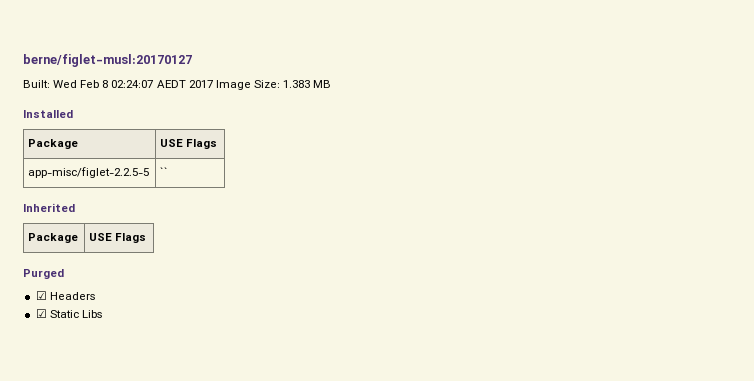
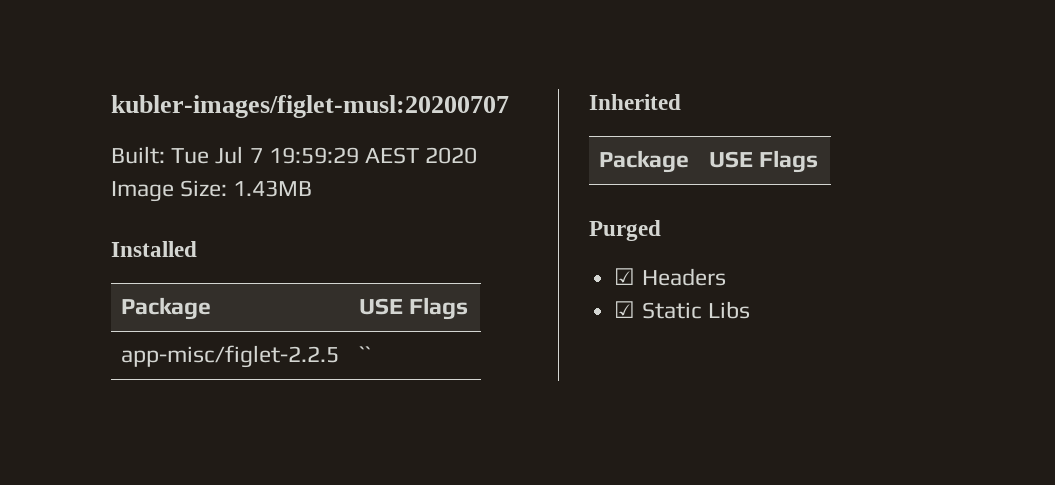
- berne/figlet-musl:20170127
+ kubler-images/figlet-musl:20200707
- Built: Wed Feb 8 02:24:07 AEDT 2017 Image Size: 1.383 MB
+ Built: Tue Jul 7 19:59:29 AEST 2020 Image Size: 1.43MB
- app-misc/figlet-2.2.5-5 | ``
+ app-misc/figlet-2.2.5 | ``

